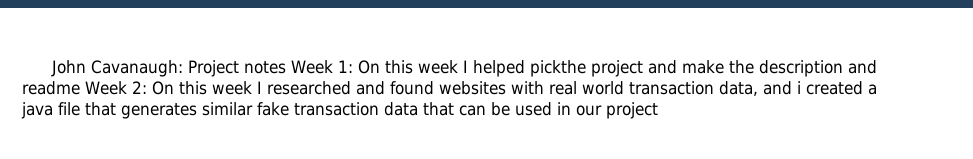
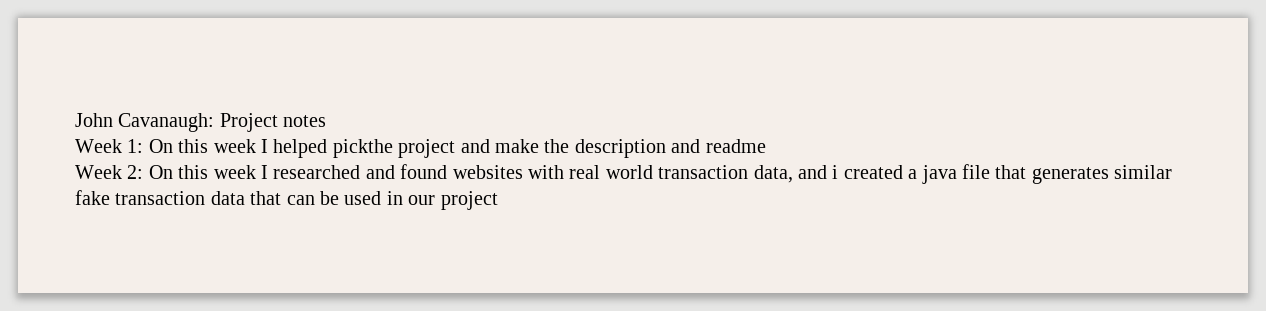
- John Cavanaugh: Project notes Week 1: On this week I helped pickthe project and make the description and readme Week 2: On this week I researched and found websites with real world transaction data, and i created a java file that generates similar fake transaction data that can be used in our project
+ John Cavanaugh: Project notes
+ Week 1: On this week I helped pickthe project and make the description and readme
+ Week 2: On this week I researched and found websites with real world transaction data, and i created a java file that generates similar fake transaction data that can be used in our project

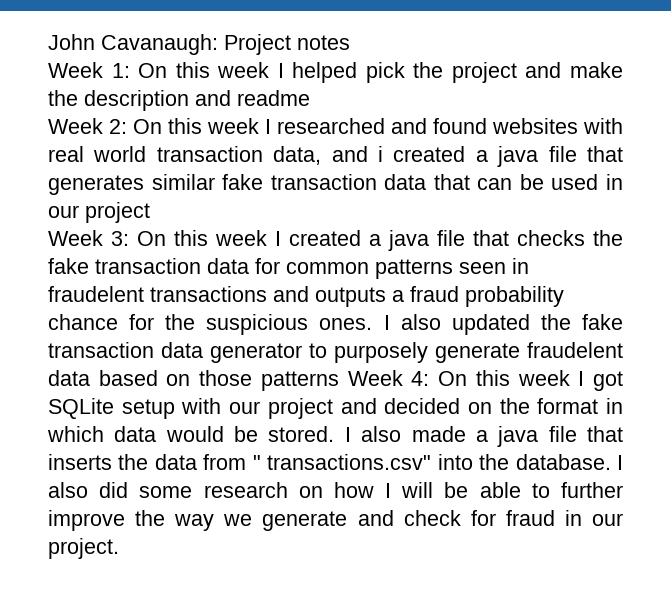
- Week 1: On this week I helped pickthe project and make the description and readme
+ Week 1: On this week I helped pick the project and make the description and readme
+ Week 3: On this week I created a java file that checks the fake transaction data for common patterns seen in fraudelent transactions and outputs a fraud probability chance for the suspicious ones. I also updated the fake transaction data generator to purposely generate fraudelent data based on those patterns Week 4: On this week I got SQLite setup with our project and decided on the format in which data would be stored. I also made a java file that inserts the data from " transactions.csv" into the database. I also did some research on how I will be able to further improve the way we generate and check for fraud in our project.

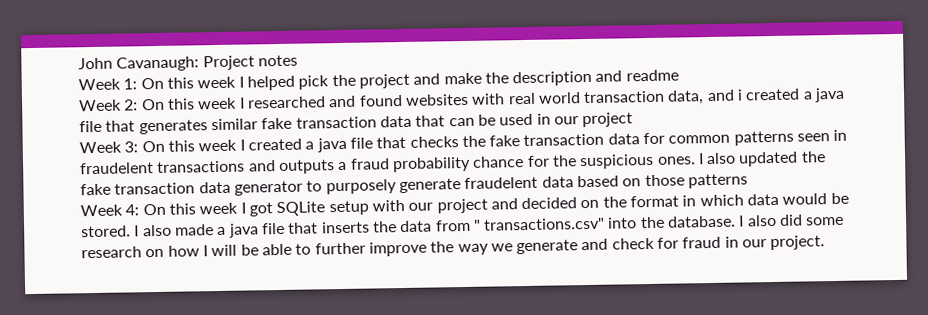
- I also updated the fake transaction data generator to purposely generate fraudelent data based on those patterns Week 4: On this week I got SQLite setup with our project and decided on the format in which data would be stored.
+ I also updated the fake transaction data generator to purposely generate fraudelent data based on those patterns
+ Week 4: On this week I got SQLite setup with our project and decided on the format in which data would be stored.

